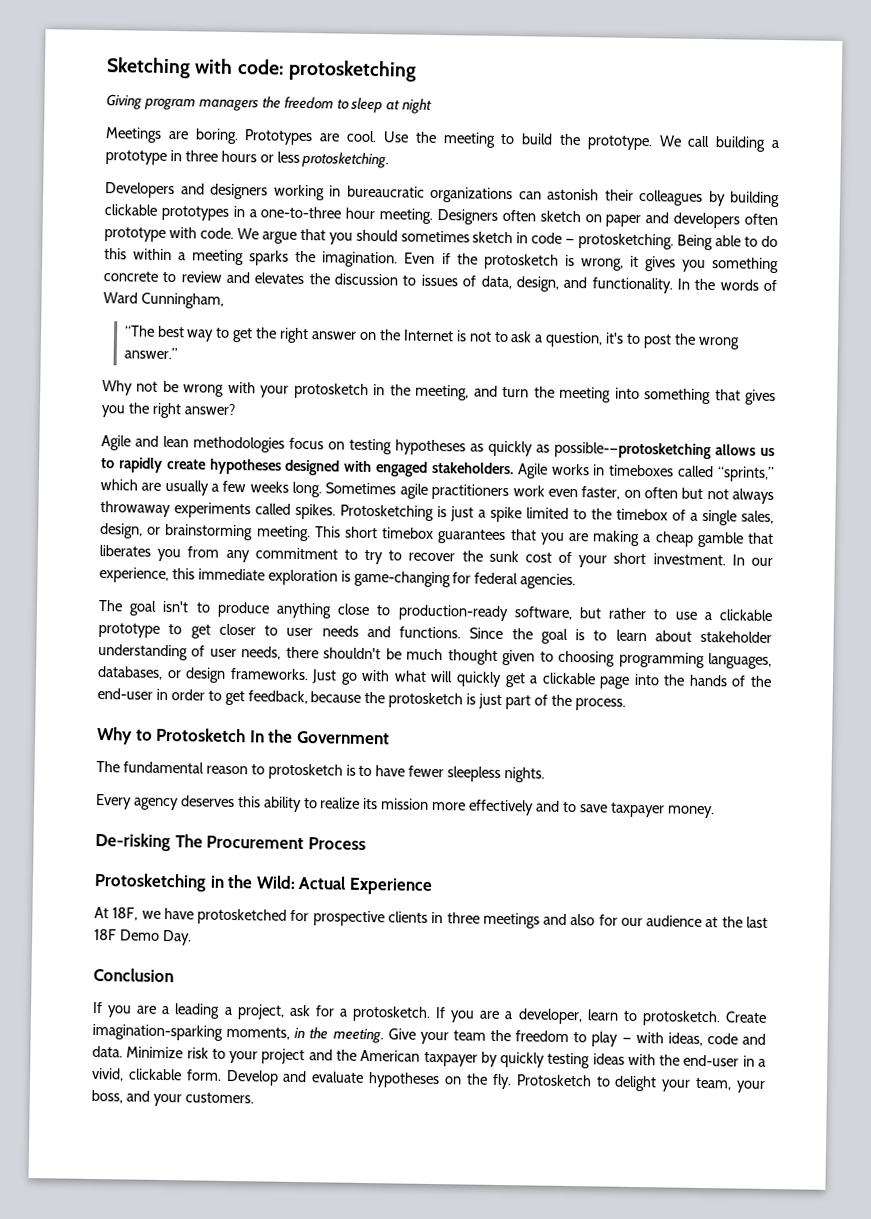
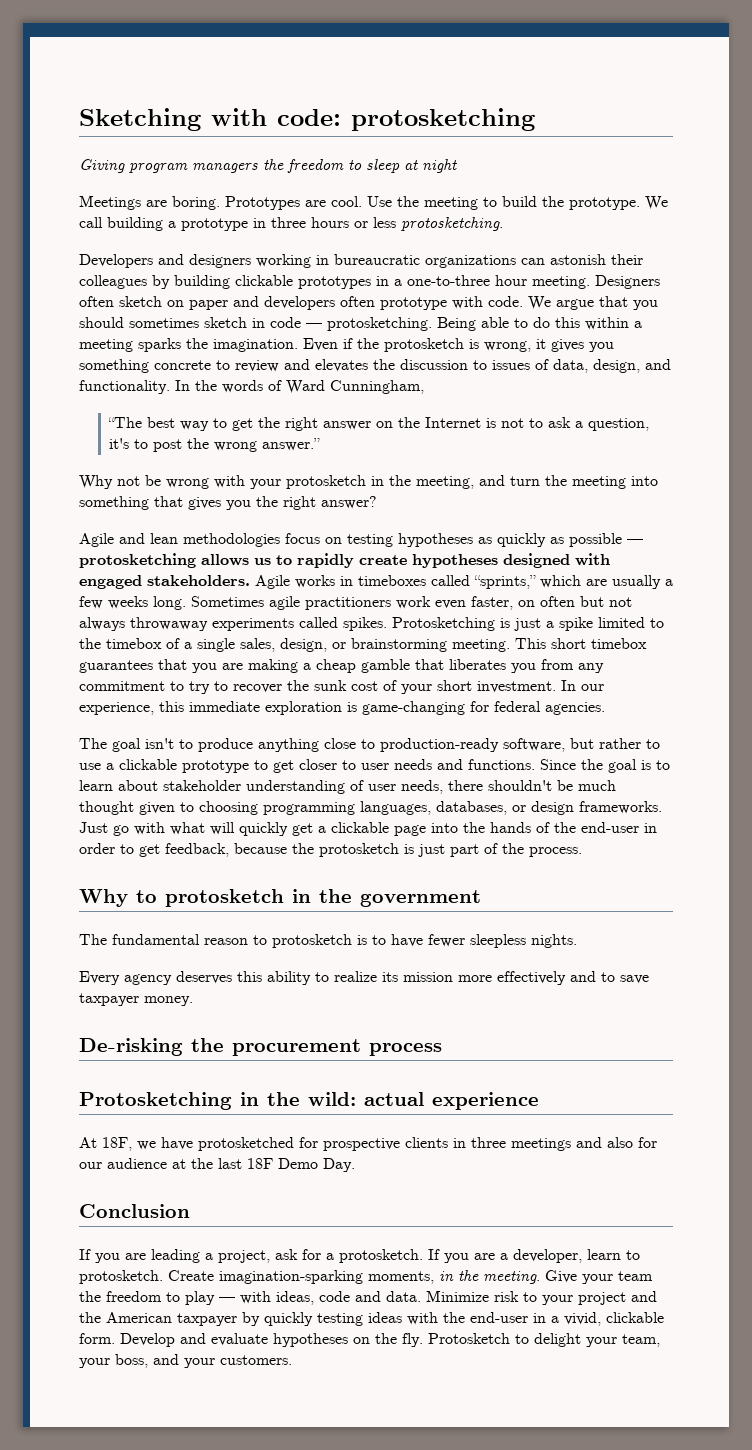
- Agile and lean methodologies focus on testing hypotheses as quickly as possible-—protosketching allows us to rapidly create hypotheses designed with engaged stakeholders.
+ Agile and lean methodologies focus on testing hypotheses as quickly as possible — protosketching allows us to rapidly create hypotheses designed with engaged stakeholders.
- Why to Protosketch In the Government
+ Why to protosketch in the government
- De-risking The Procurement Process
+ De-risking the procurement process
- Protosketching in the Wild: Actual Experience
+ Protosketching in the wild: actual experience
- If you are a leading a project, ask for a protosketch.
+ If you are leading a project, ask for a protosketch.

